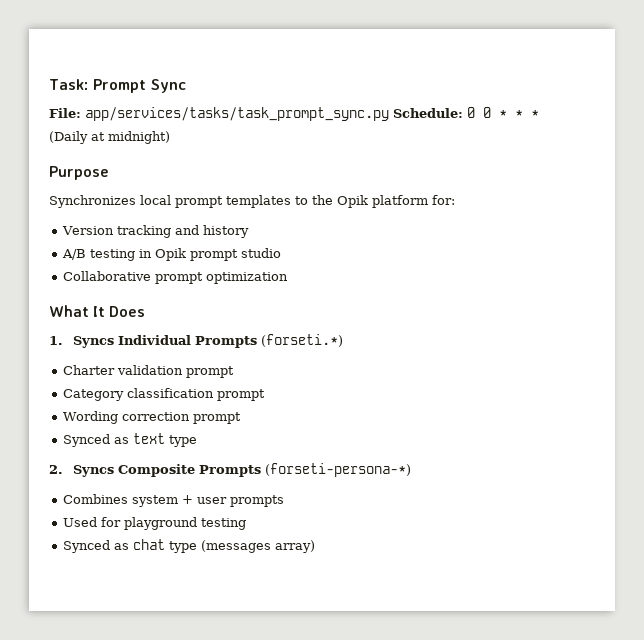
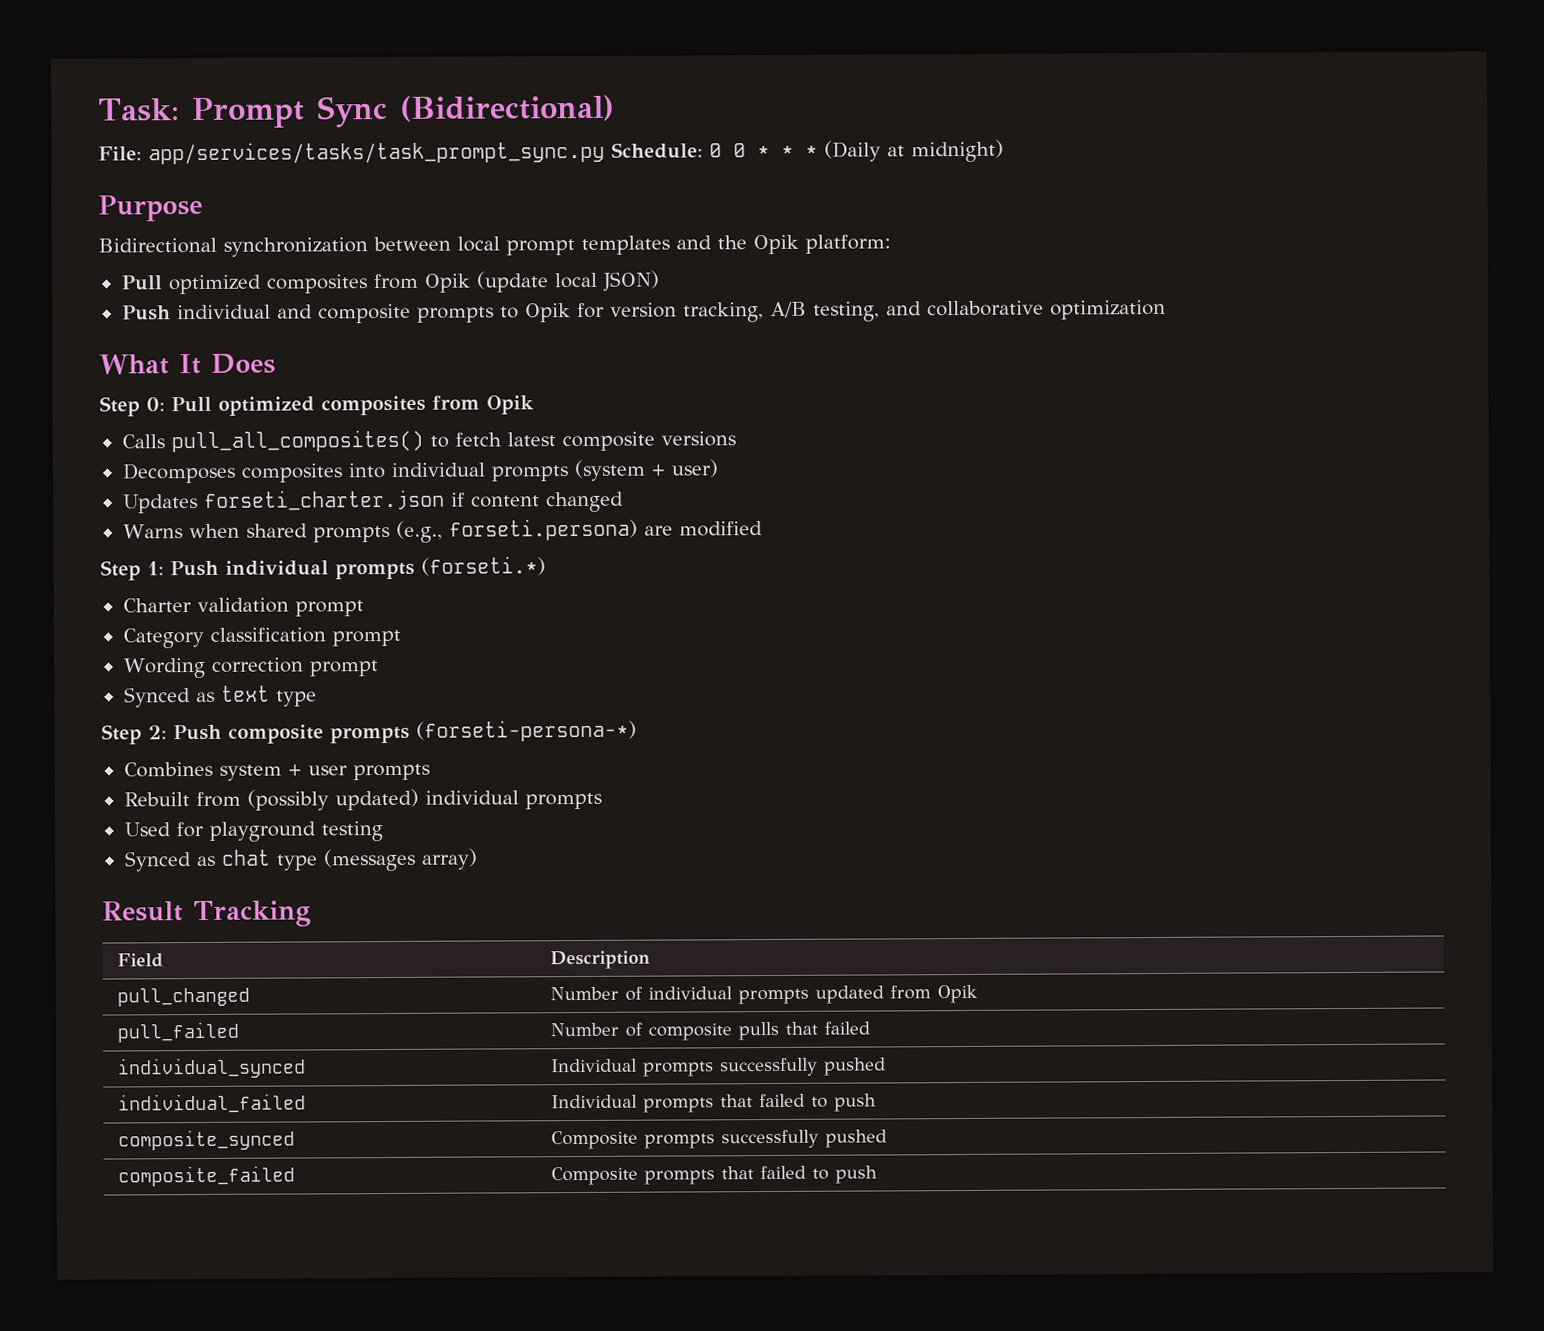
- Task: Prompt Sync
+ Task: Prompt Sync (Bidirectional)
- Synchronizes local prompt templates to the Opik platform for:
- Version tracking and history
- A/B testing in Opik prompt studio
- Collaborative prompt optimization
+ Bidirectional synchronization between local prompt templates and the Opik platform:
+ Pull optimized composites from Opik (update local JSON)
+ Push individual and composite prompts to Opik for version tracking, A/B testing, and collaborative optimization
  What It Does
- 1. Syncs Individual Prompts (forseti.*)
+ Step 0: Pull optimized composites from Opik
+ Calls pull_all_composites() to fetch latest composite versions
+ Decomposes composites into individual prompts (system + user)
+ Updates forseti_charter.json if content changed
+ Warns when shared prompts (e.g., forseti.persona) are modified
+ Step 1: Push individual prompts (forseti.*)
- 2. Syncs Composite Prompts (forseti-persona-*)
+ Step 2: Push composite prompts (forseti-persona-*)
+ Rebuilt from (possibly updated) individual prompts
+ Result Tracking
+ Field | Description
+ pull_changed | Number of individual prompts updated from Opik
+ pull_failed | Number of composite pulls that failed
+ individual_synced | Individual prompts successfully pushed
+ individual_failed | Individual prompts that failed to push
+ composite_synced | Composite prompts successfully pushed
+ composite_failed | Composite prompts that failed to push

